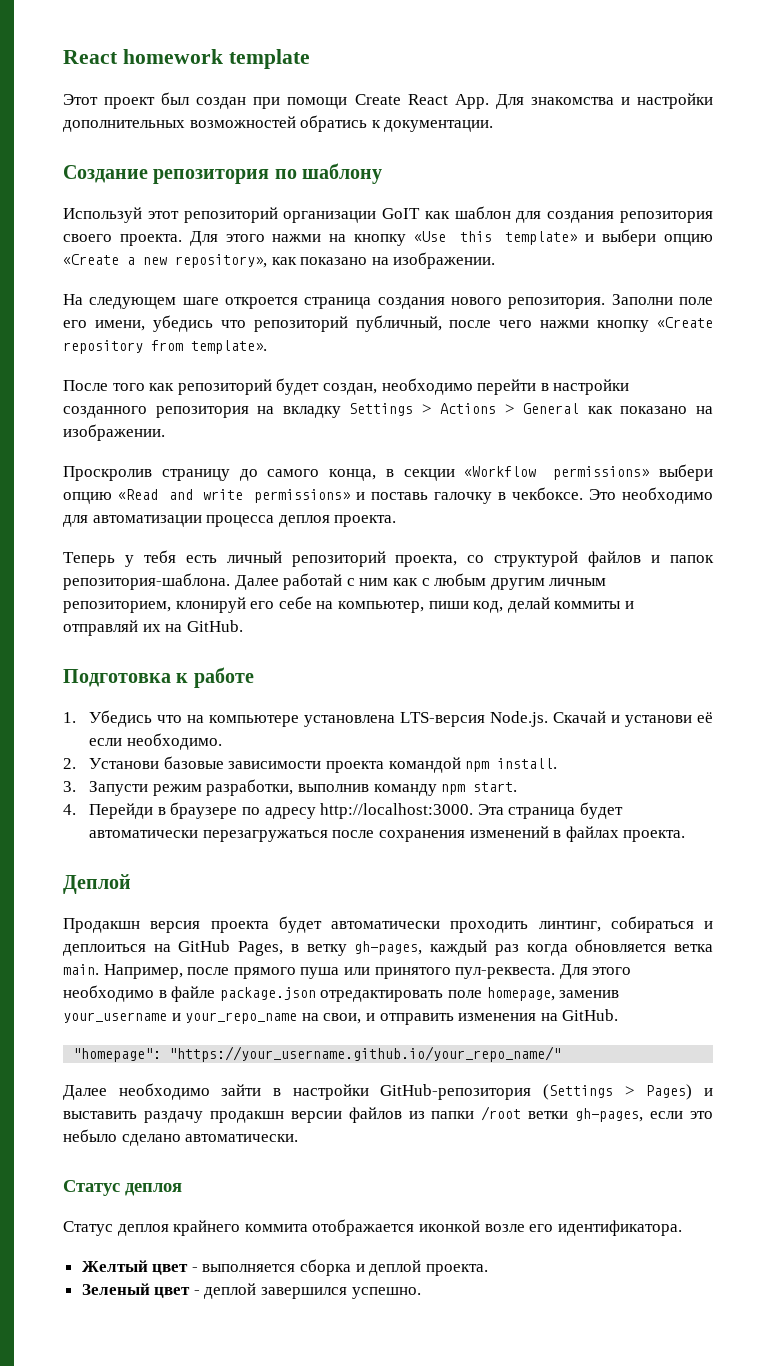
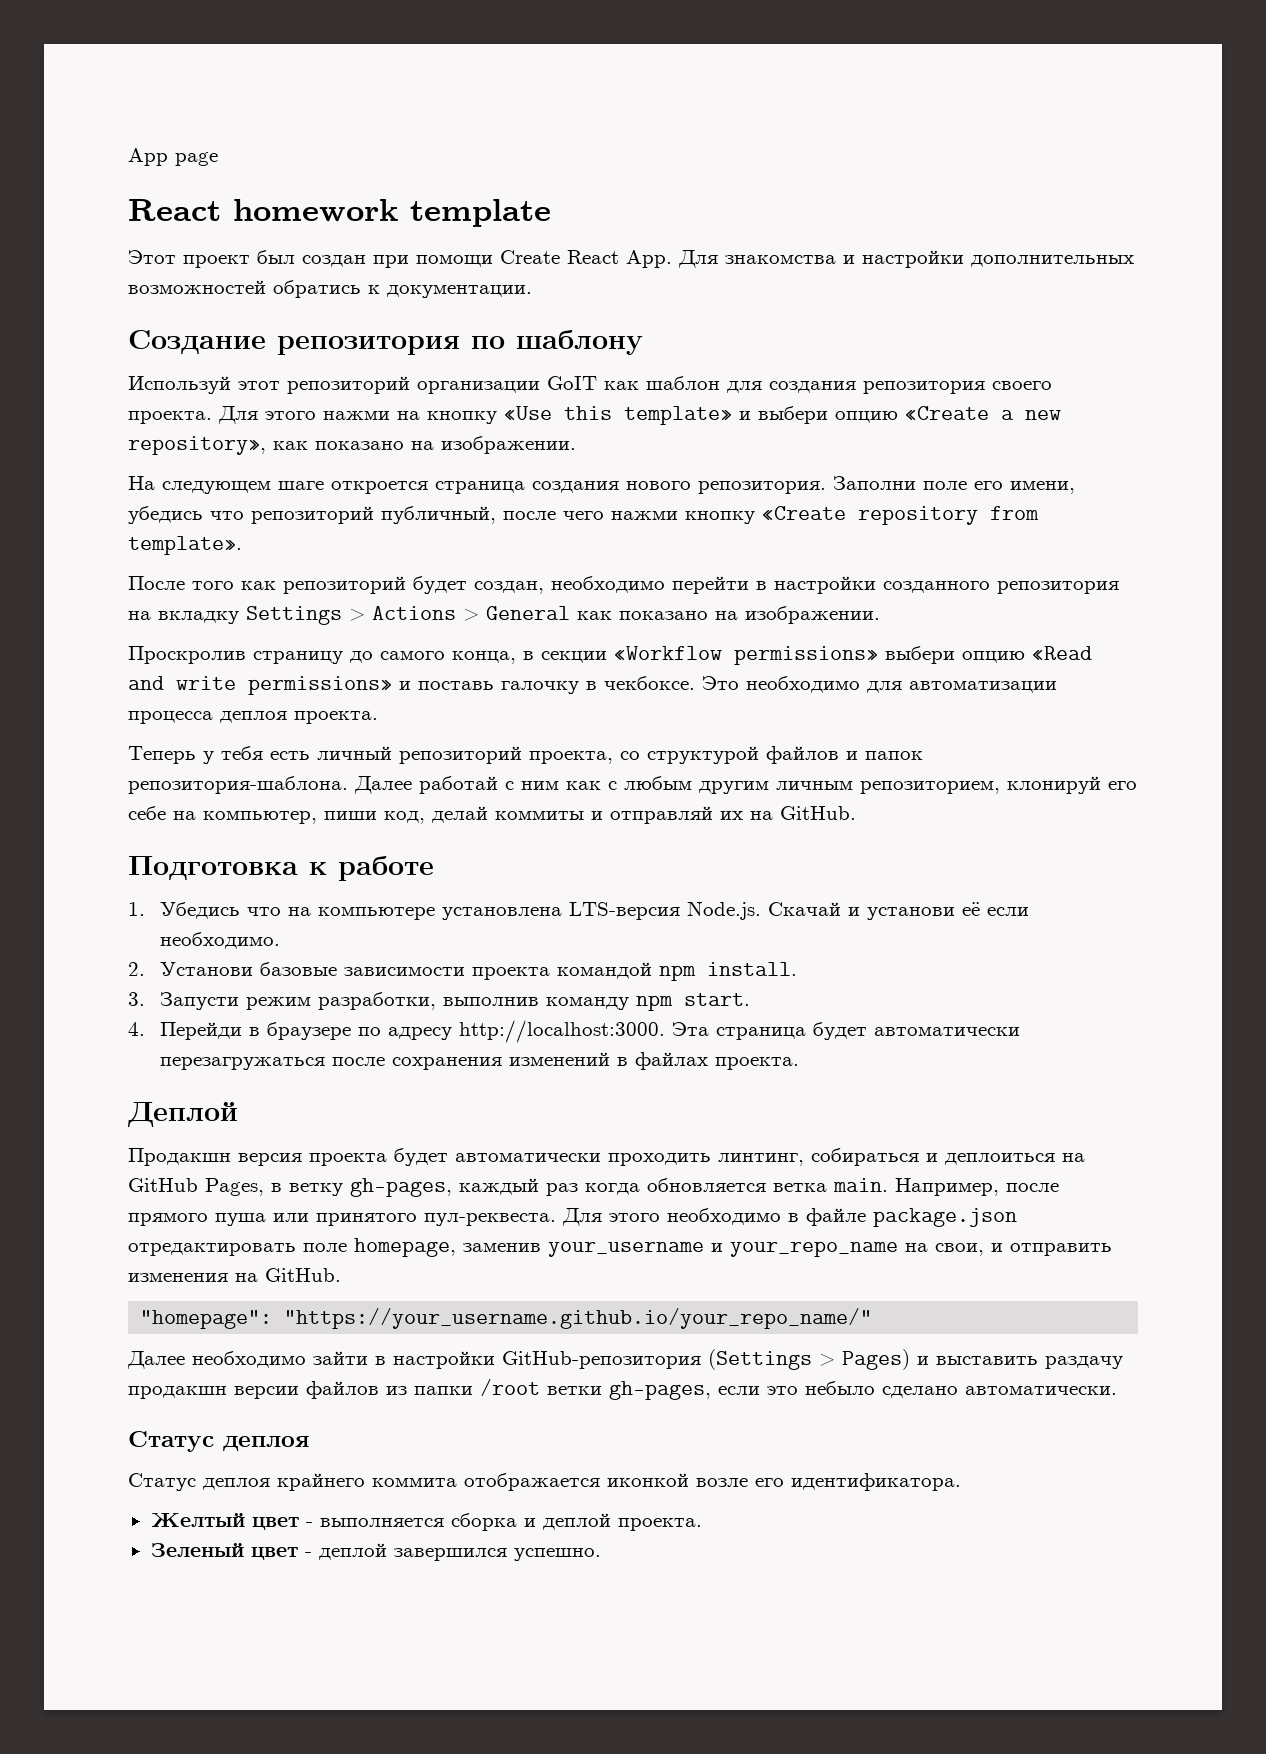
+ App page

